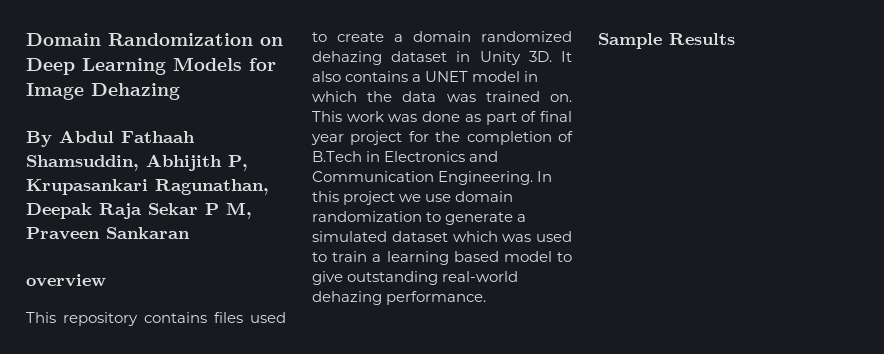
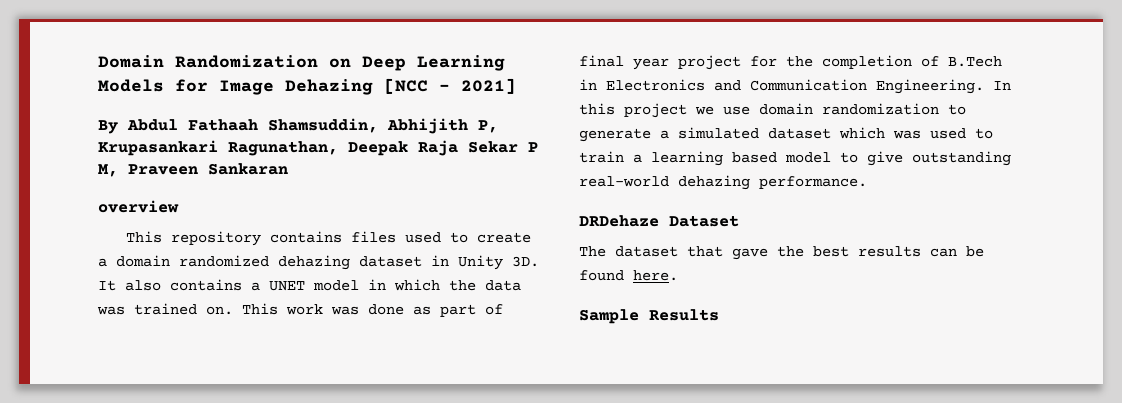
- Domain Randomization on Deep Learning Models for Image Dehazing
+ Domain Randomization on Deep Learning Models for Image Dehazing [NCC - 2021]
+ DRDehaze Dataset
+ The dataset that gave the best results can be found here.

